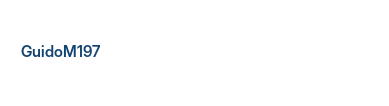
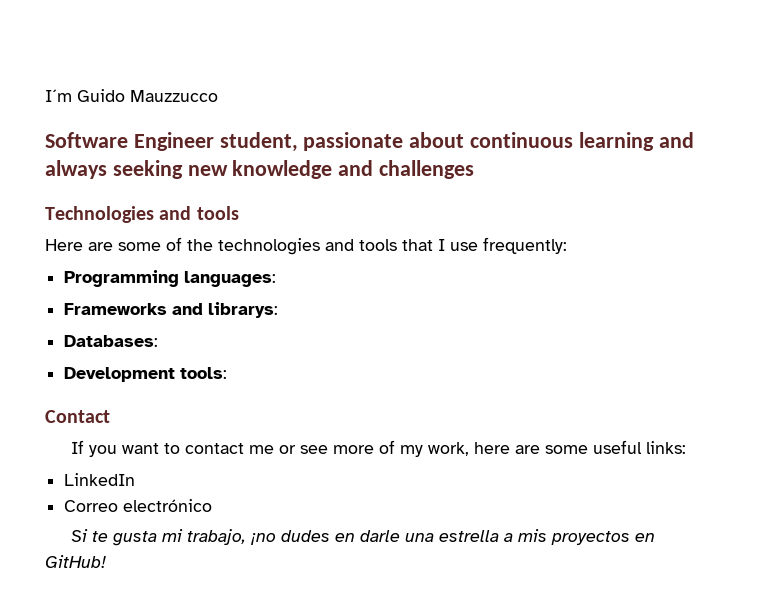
- GuidoM197
+ I´m Guido Mauzzucco
+ Software Engineer student, passionate about continuous learning and always seeking new knowledge and challenges
+ Technologies and tools
+ Here are some of the technologies and tools that I use frequently:
+ Programming languages:
+ Frameworks and librarys:
+ Databases:
+ Development tools:
+ Contact
+ If you want to contact me or see more of my work, here are some useful links:
+ LinkedIn
+ Correo electrónico
+ Si te gusta mi trabajo, ¡no dudes en darle una estrella a mis proyectos en GitHub!

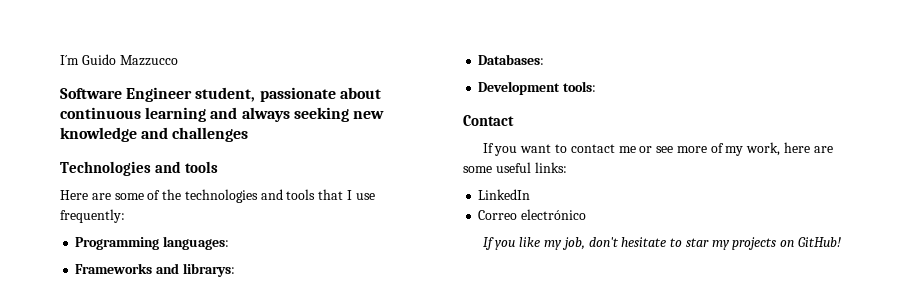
- I´m Guido Mauzzucco
+ I´m Guido Mazzucco
- Si te gusta mi trabajo, ¡no dudes en darle una estrella a mis proyectos en GitHub!
+ If you like my job, don't hesitate to star my projects on GitHub!

